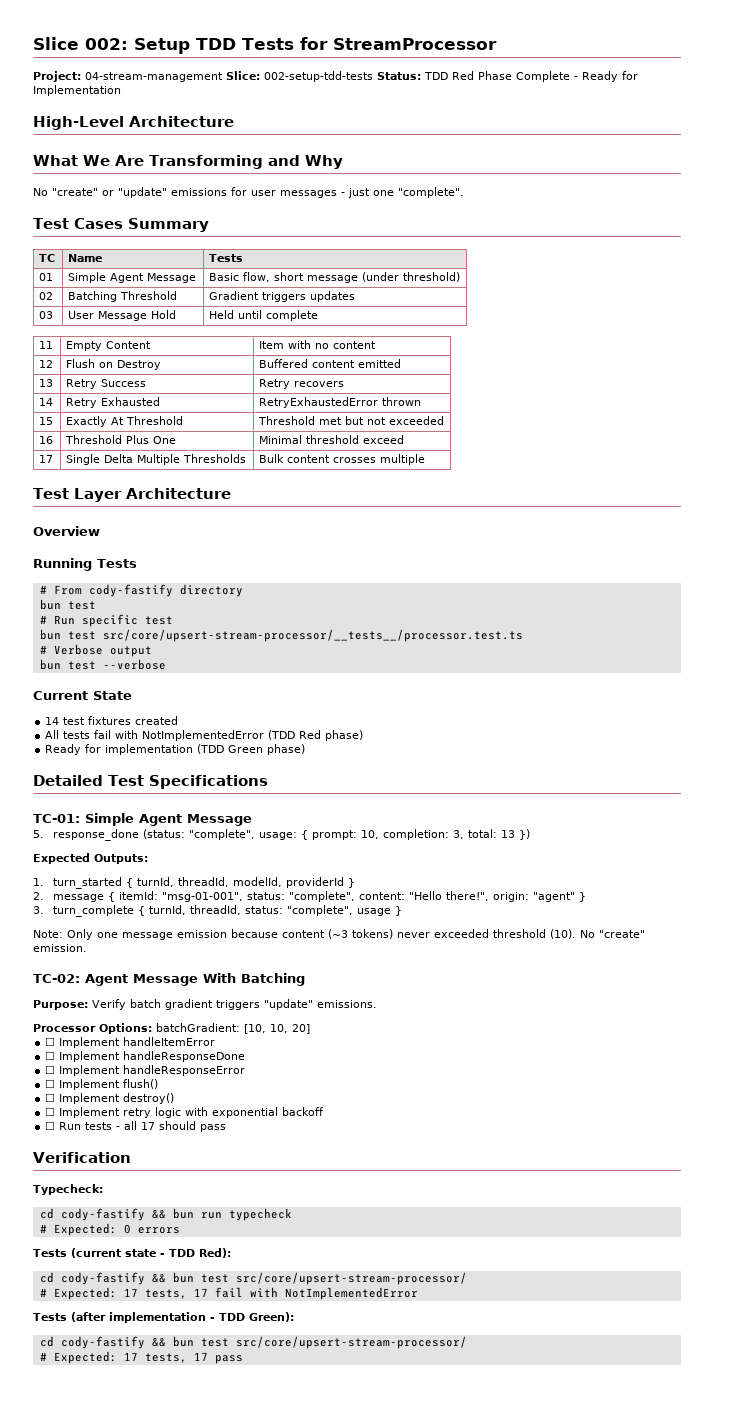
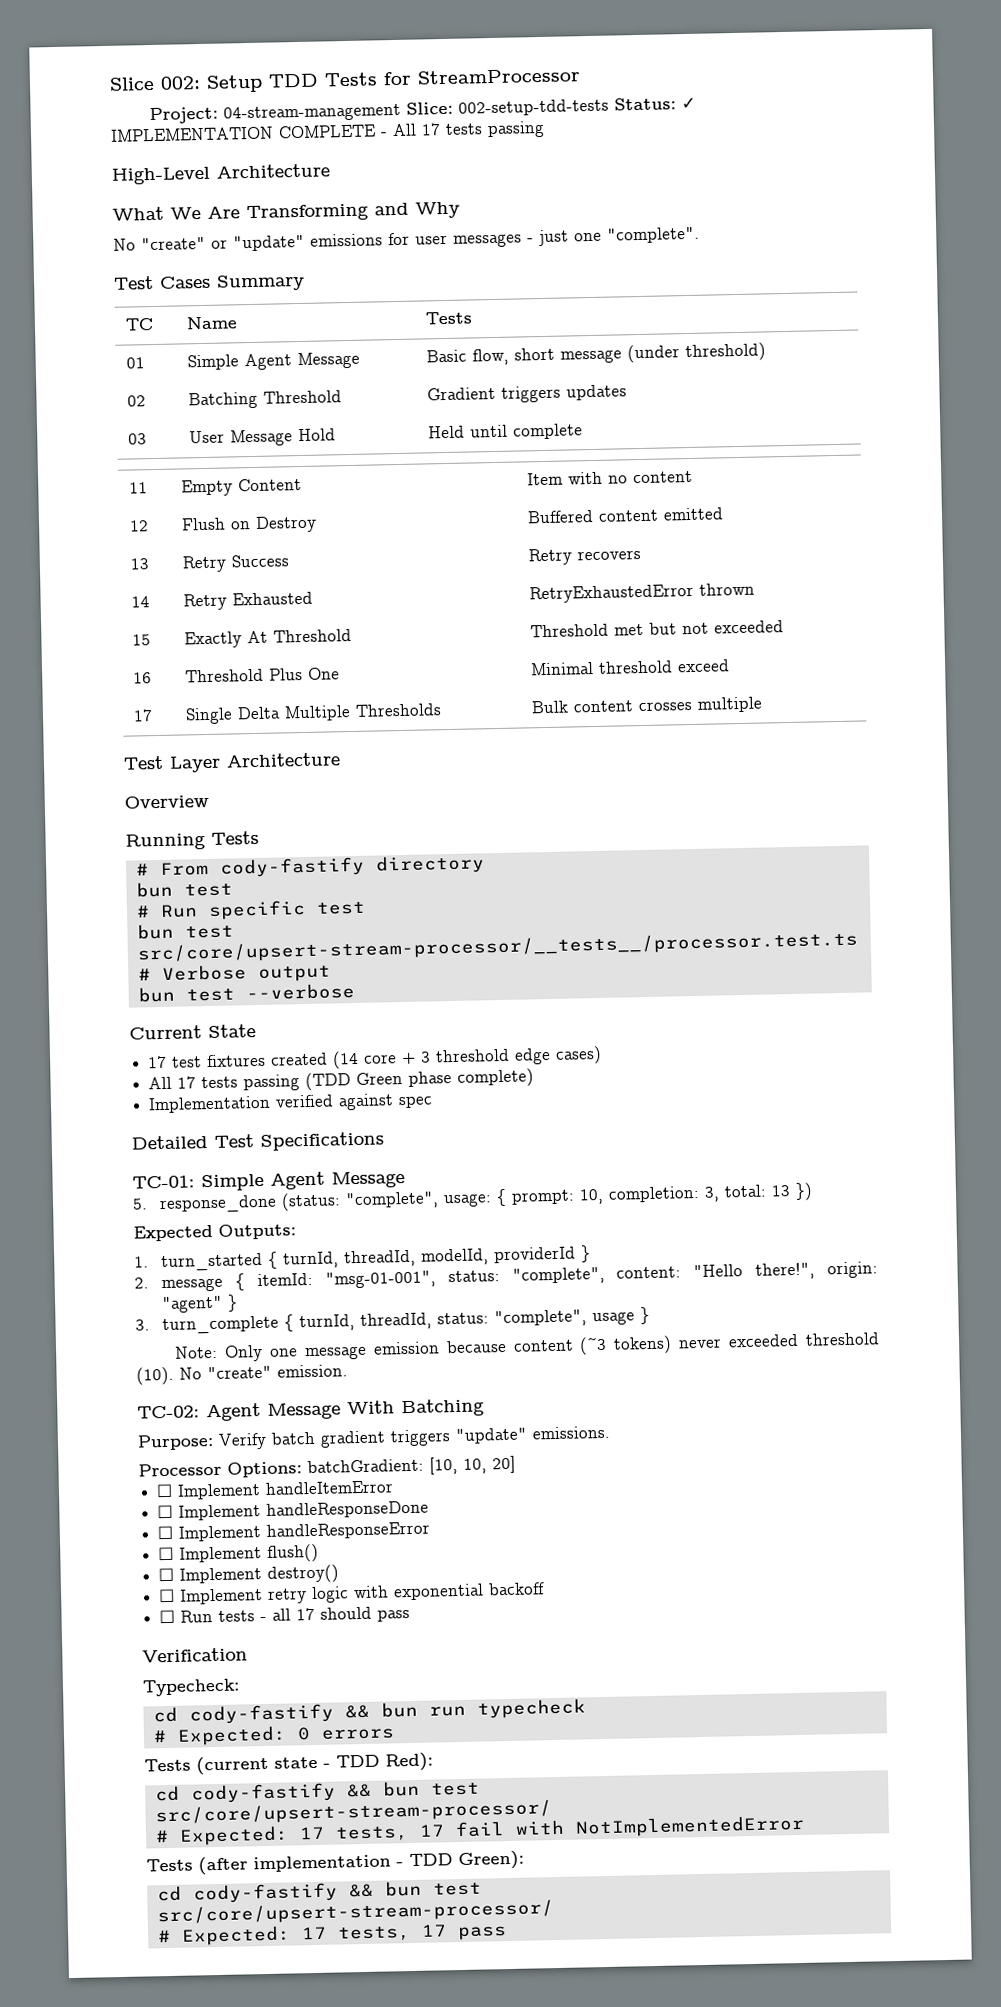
- Project: 04-stream-management Slice: 002-setup-tdd-tests Status: TDD Red Phase Complete - Ready for Implementation
+ Project: 04-stream-management Slice: 002-setup-tdd-tests Status: ✓ IMPLEMENTATION COMPLETE - All 17 tests passing
- 14 test fixtures created
- All tests fail with NotImplementedError (TDD Red phase)
- Ready for implementation (TDD Green phase)
+ 17 test fixtures created (14 core + 3 threshold edge cases)
+ All 17 tests passing (TDD Green phase complete)
+ Implementation verified against spec

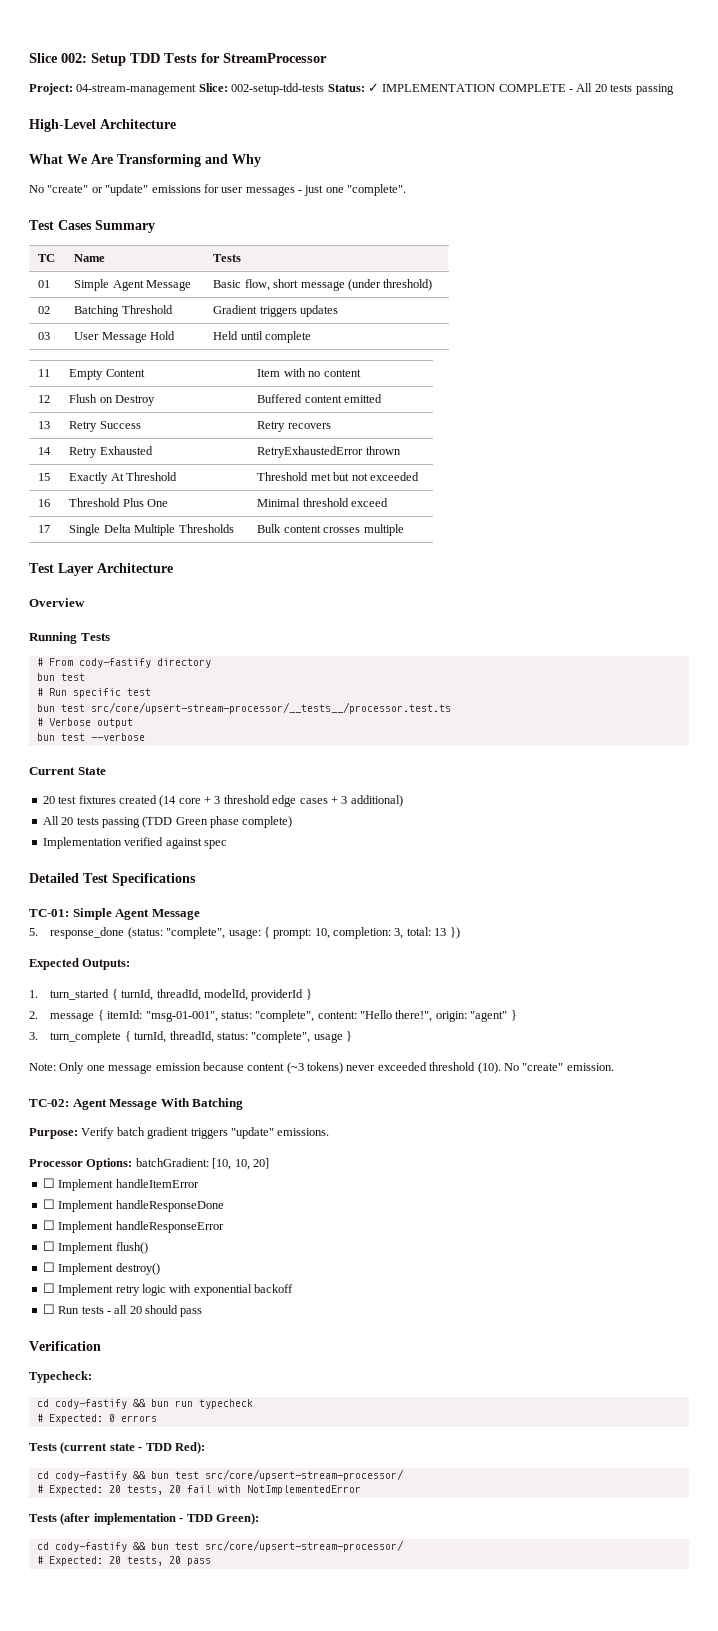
- Project: 04-stream-management Slice: 002-setup-tdd-tests Status: ✓ IMPLEMENTATION COMPLETE - All 17 tests passing
+ Project: 04-stream-management Slice: 002-setup-tdd-tests Status: ✓ IMPLEMENTATION COMPLETE - All 20 tests passing
- 17 test fixtures created (14 core + 3 threshold edge cases)
- All 17 tests passing (TDD Green phase complete)
+ 20 test fixtures created (14 core + 3 threshold edge cases + 3 additional)
+ All 20 tests passing (TDD Green phase complete)
- ☐ Run tests - all 17 should pass
+ ☐ Run tests - all 20 should pass
- # Expected: 17 tests, 17 fail with NotImplementedError
+ # Expected: 20 tests, 20 fail with NotImplementedError
- # Expected: 17 tests, 17 pass
+ # Expected: 20 tests, 20 pass

